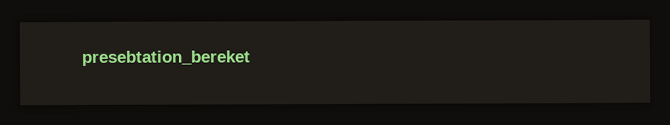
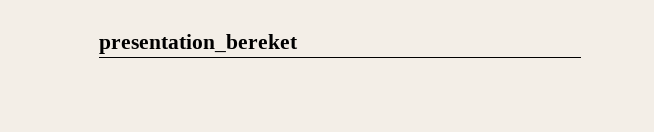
- presebtation_bereket
+ presentation_bereket

